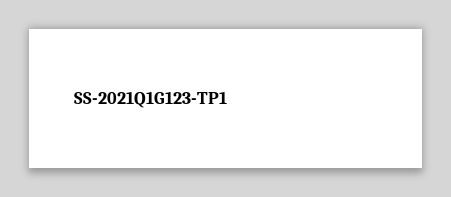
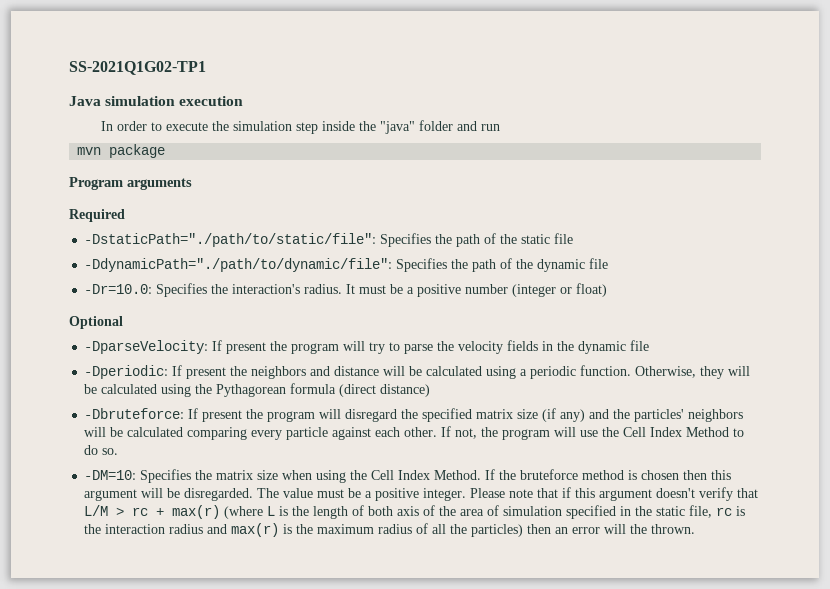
- SS-2021Q1G123-TP1
+ SS-2021Q1G02-TP1
+ Java simulation execution
+ In order to execute the simulation step inside the "java" folder and run
+ mvn package
+ Program arguments
+ Required
+ -DstaticPath="./path/to/static/file": Specifies the path of the static file
+ -DdynamicPath="./path/to/dynamic/file": Specifies the path of the dynamic file
+ -Dr=10.0: Specifies the interaction's radius. It must be a positive number (integer or float)
+ Optional
+ -DparseVelocity: If present the program will try to parse the velocity fields in the dynamic file
+ -Dperiodic: If present the neighbors and distance will be calculated using a periodic function. Otherwise, they will be calculated using the Pythagorean formula (direct distance)
+ -Dbruteforce: If present the program will disregard the specified matrix size (if any) and the particles' neighbors will be calculated comparing every particle against each other. If not, the program will use the Cell Index Method to do so.
+ -DM=10: Specifies the matrix size when using the Cell Index Method. If the bruteforce method is chosen then this argument will be disregarded. The value must be a positive integer. Please note that if this argument doesn't verify that L/M > rc + max(r) (where L is the length of both axis of the area of simulation specified in the static file, rc is the interaction radius and max(r) is the maximum radius of all the particles) then an error will the thrown.

